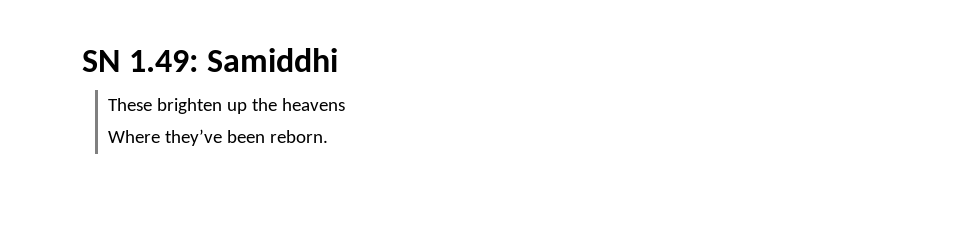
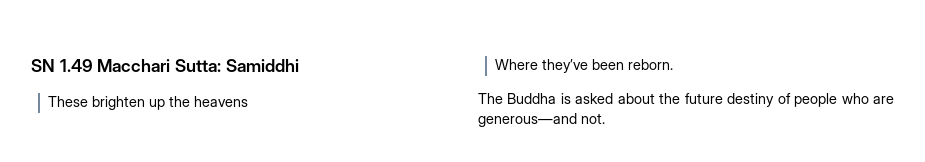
- SN 1.49: Samiddhi
+ SN 1.49 Macchari Sutta: Samiddhi
+ The Buddha is asked about the future destiny of people who are generous—and not.

